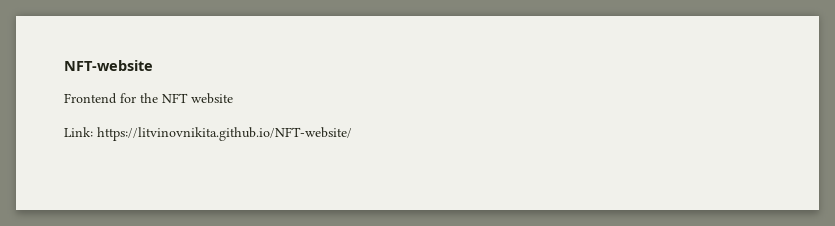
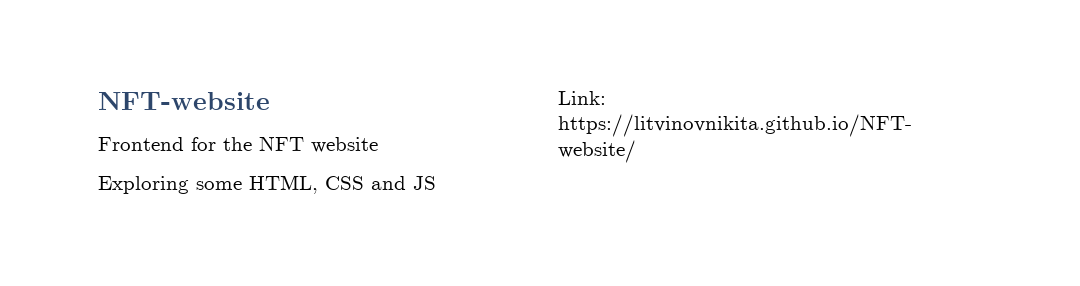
+ Exploring some HTML, CSS and JS

